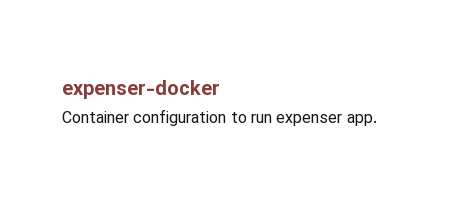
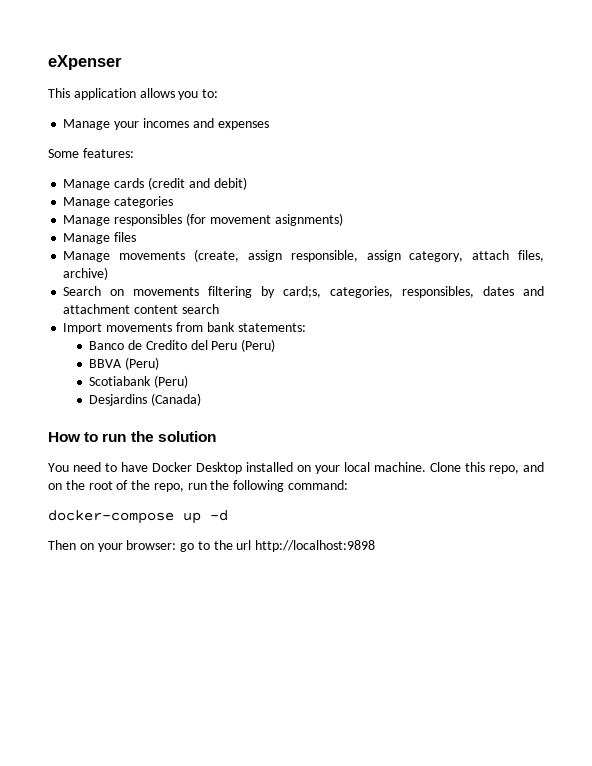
- expenser-docker
- Container configuration to run expenser app.
+ eXpenser
+ This application allows you to:
+ Manage your incomes and expenses
+ Some features:
+ Manage cards (credit and debit)
+ Manage categories
+ Manage responsibles (for movement asignments)
+ Manage files
+ Manage movements (create, assign responsible, assign category, attach files, archive)
+ Search on movements filtering by card;s, categories, responsibles, dates and attachment content search
+ Import movements from bank statements:
+ Banco de Credito del Peru (Peru)
+ BBVA (Peru)
+ Scotiabank (Peru)
+ Desjardins (Canada)
+ How to run the solution
+ You need to have Docker Desktop installed on your local machine. Clone this repo, and on the root of the repo, run the following command:
+ docker-compose up -d
+ Then on your browser: go to the url http://localhost:9898

